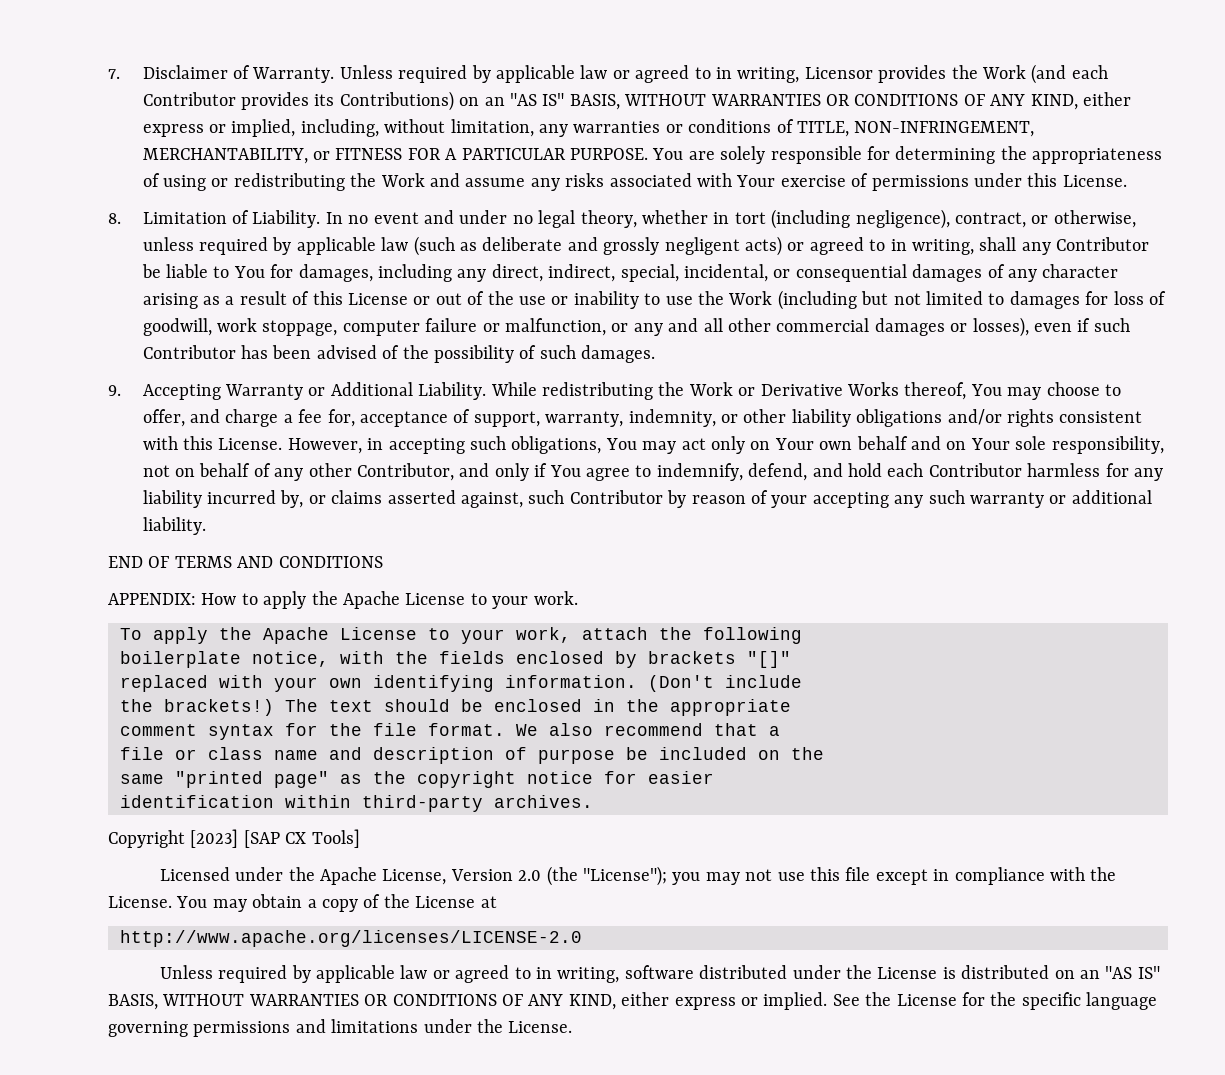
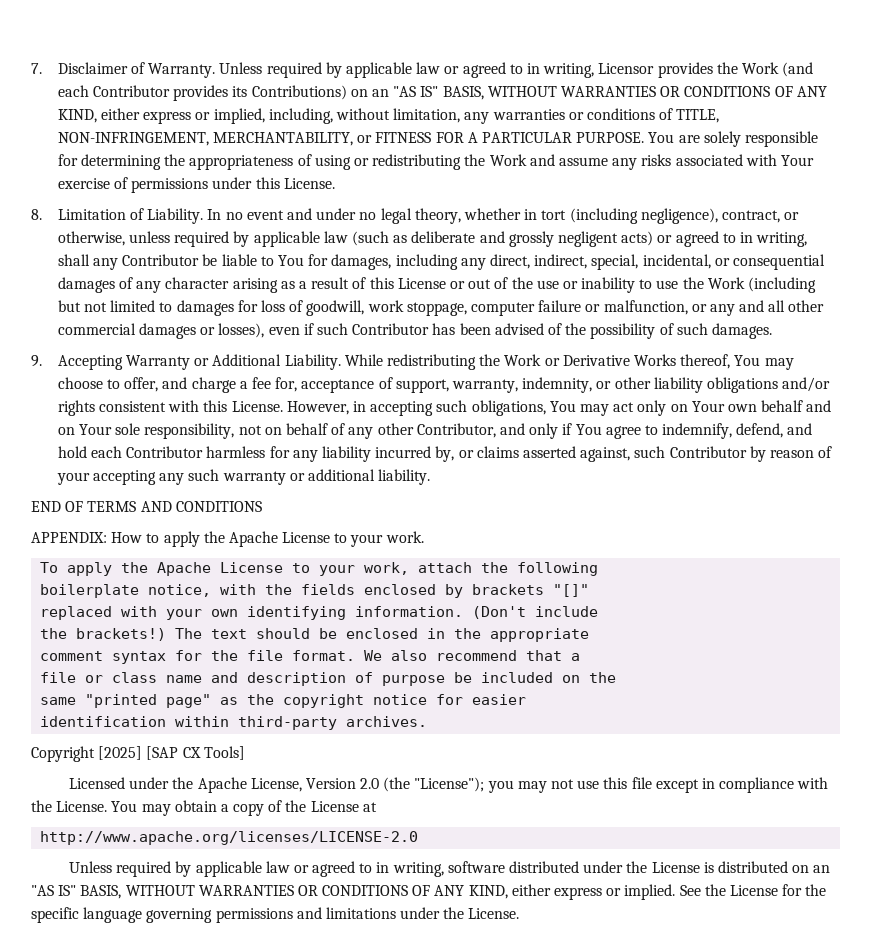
- Copyright [2023] [SAP CX Tools]
+ Copyright [2025] [SAP CX Tools]

